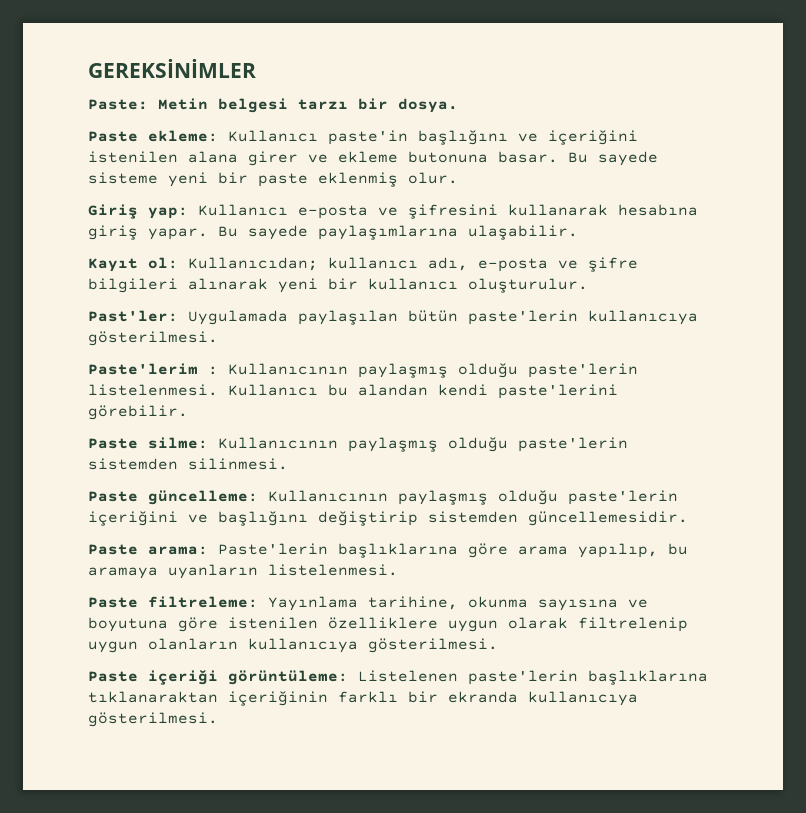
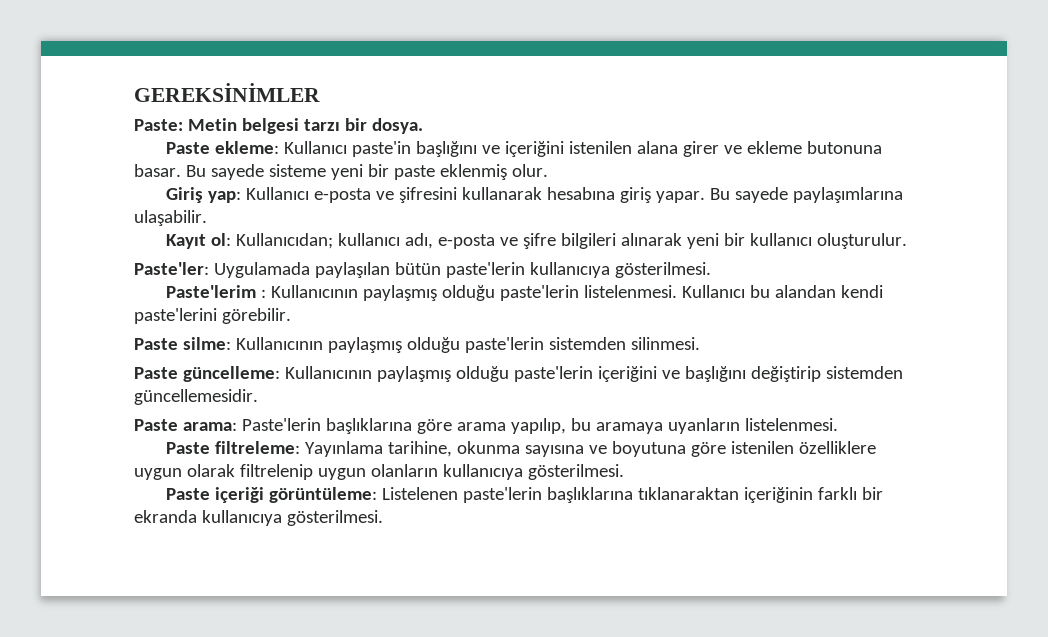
- Past'ler: Uygulamada paylaşılan bütün paste'lerin kullanıcıya gösterilmesi.
+ Paste'ler: Uygulamada paylaşılan bütün paste'lerin kullanıcıya gösterilmesi.

